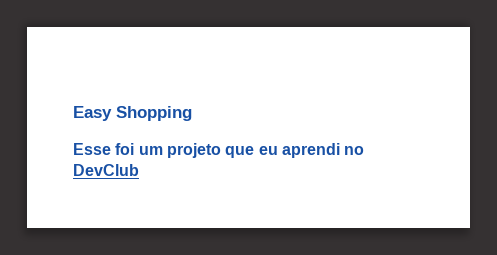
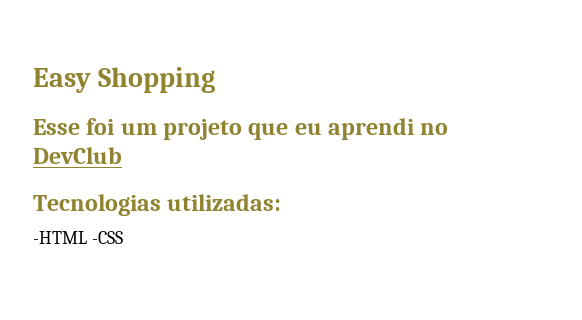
+ Tecnologias utilizadas:
+ -HTML -CSS

